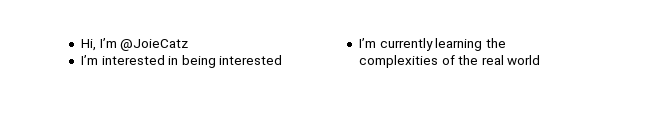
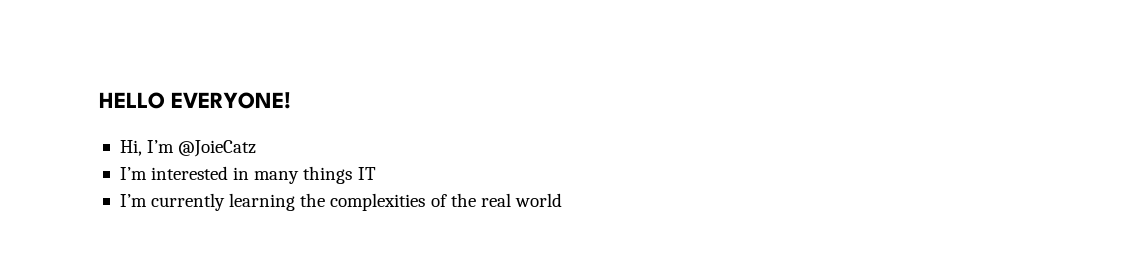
+ HELLO EVERYONE!
- I’m interested in being interested
+ I’m interested in many things IT

